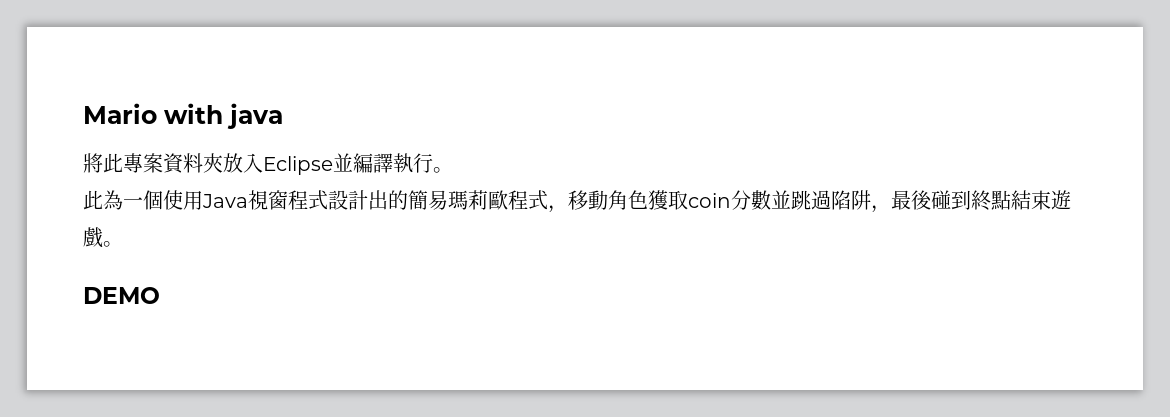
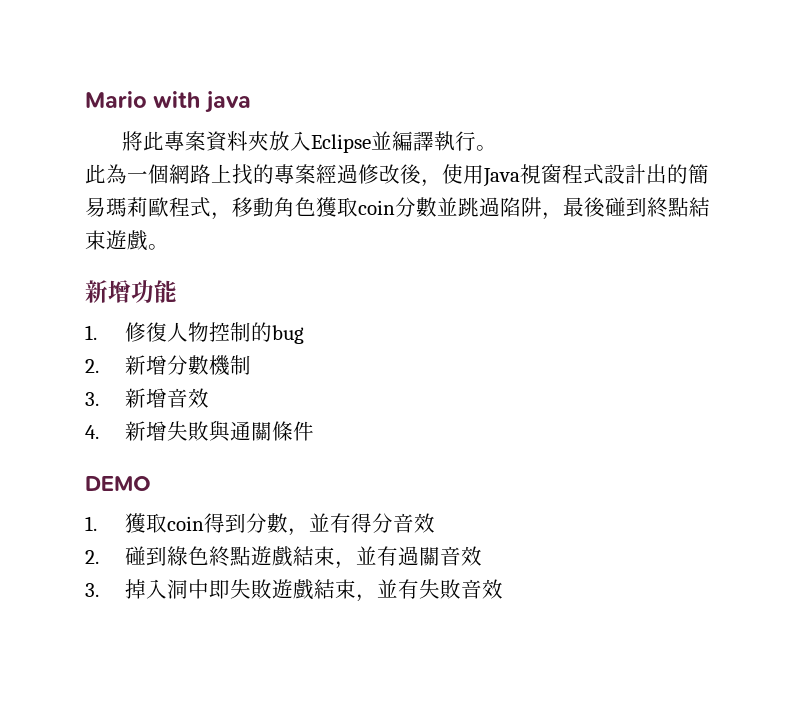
- 此為一個使用Java視窗程式設計出的簡易瑪莉歐程式，移動角色獲取coin分數並跳過陷阱，最後碰到終點結束遊戲。
+ 此為一個網路上找的專案經過修改後，使用Java視窗程式設計出的簡易瑪莉歐程式，移動角色獲取coin分數並跳過陷阱，最後碰到終點結束遊戲。
+ 新增功能
+ 1.修復人物控制的bug
+ 2.新增分數機制
+ 3.新增音效
+ 4.新增失敗與通關條件
  DEMO
+ 1.獲取coin得到分數，並有得分音效
+ 2.碰到綠色終點遊戲結束，並有過關音效
+ 3.掉入洞中即失敗遊戲結束，並有失敗音效

